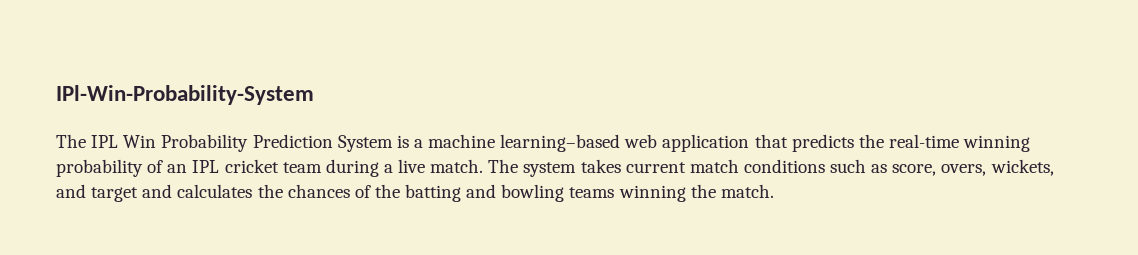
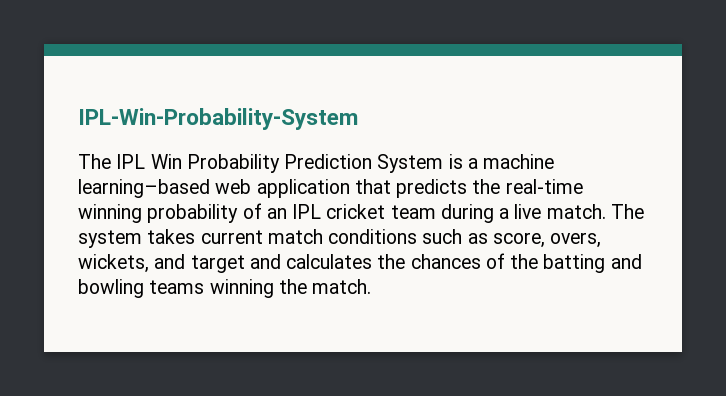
- IPl-Win-Probability-System
+ IPL-Win-Probability-System

